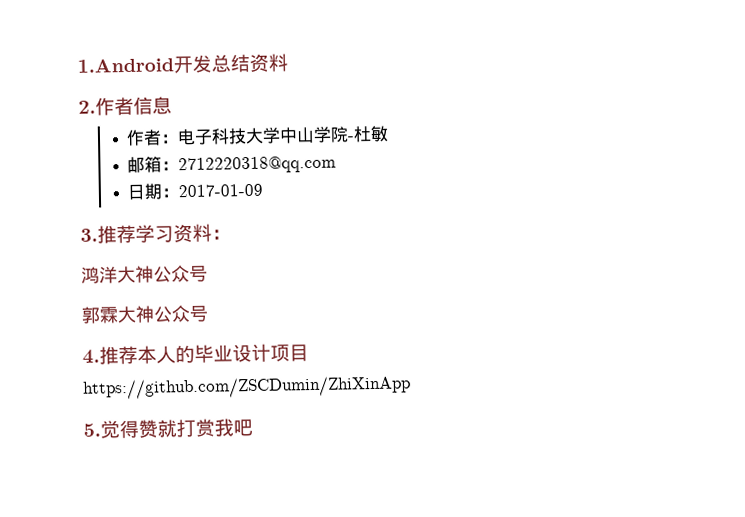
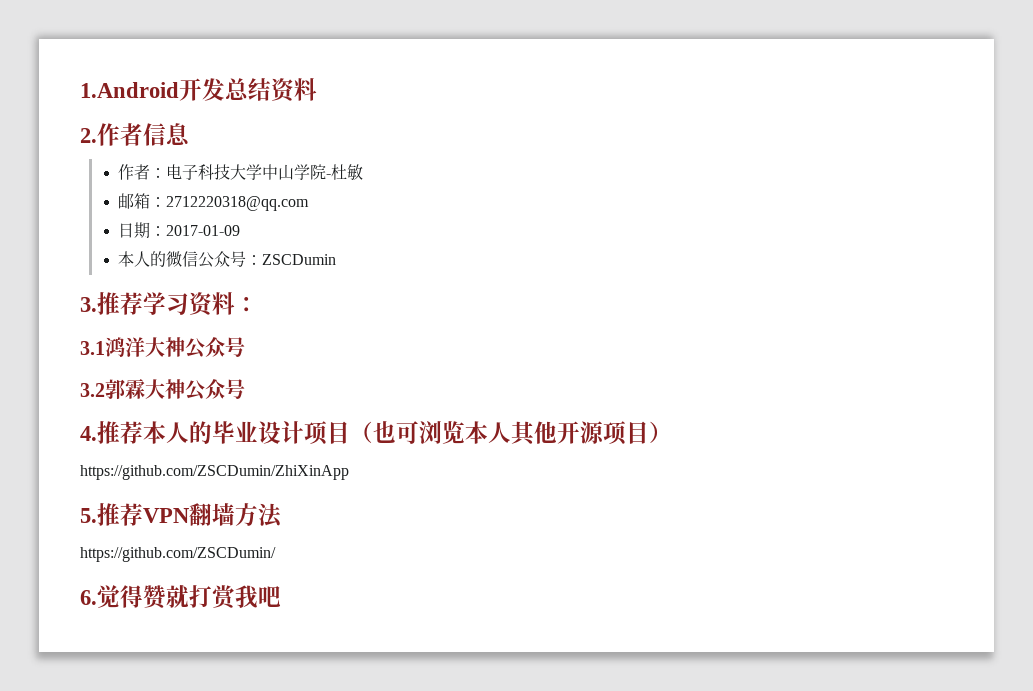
+ 本人的微信公众号：ZSCDumin
- 鸿洋大神公众号
+ 3.1鸿洋大神公众号
- 郭霖大神公众号
+ 3.2郭霖大神公众号
- 4.推荐本人的毕业设计项目
+ 4.推荐本人的毕业设计项目（也可浏览本人其他开源项目）
  https://github.com/ZSCDumin/ZhiXinApp
- 5.觉得赞就打赏我吧
+ 5.推荐VPN翻墙方法
+ https://github.com/ZSCDumin/
+ 6.觉得赞就打赏我吧

